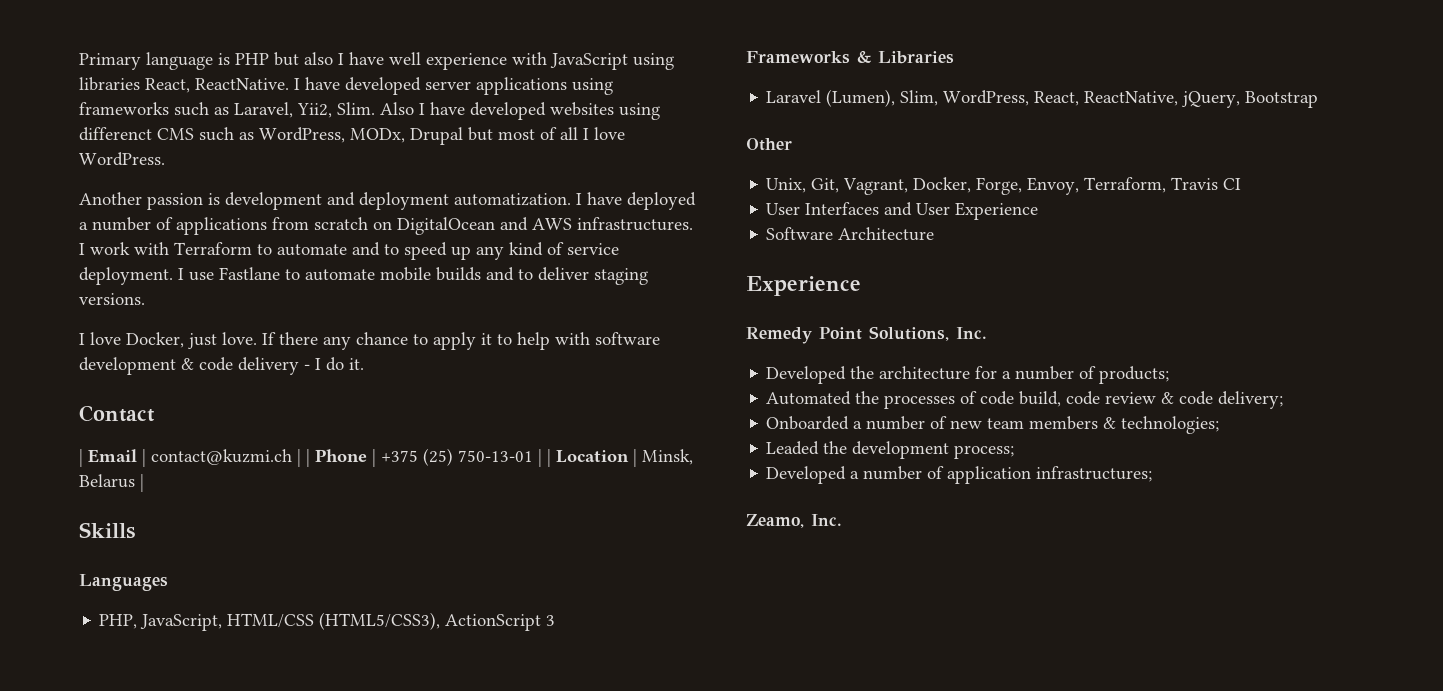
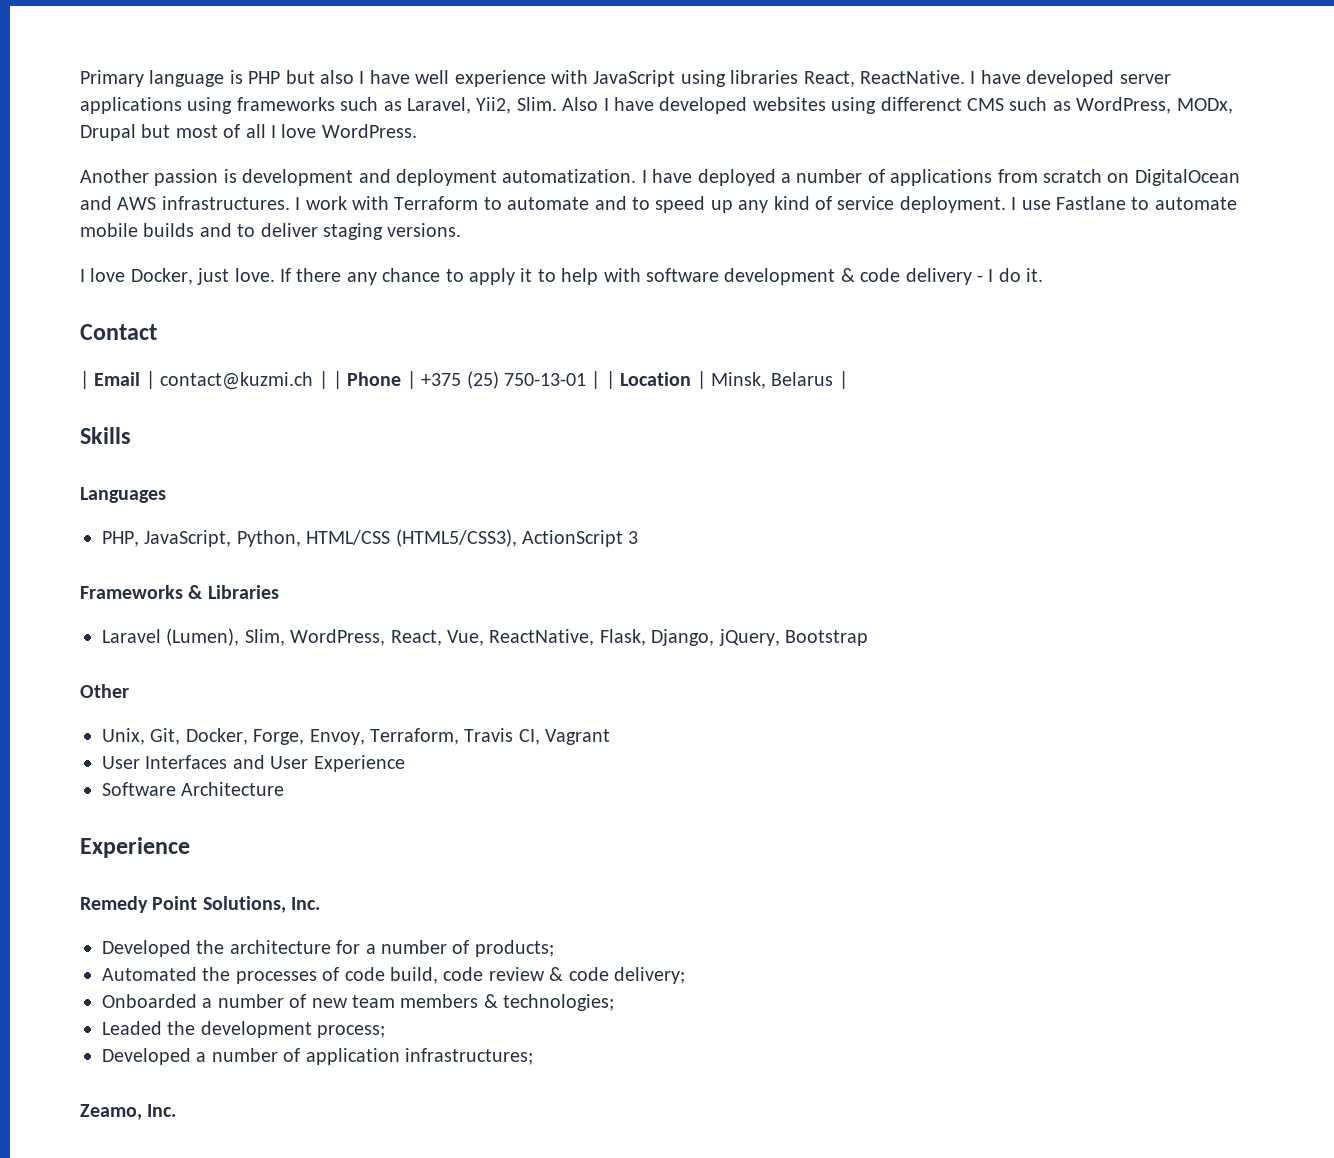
- PHP, JavaScript, HTML/CSS (HTML5/CSS3), ActionScript 3
+ PHP, JavaScript, Python, HTML/CSS (HTML5/CSS3), ActionScript 3
- Laravel (Lumen), Slim, WordPress, React, ReactNative, jQuery, Bootstrap
+ Laravel (Lumen), Slim, WordPress, React, Vue, ReactNative, Flask, Django, jQuery, Bootstrap
- Unix, Git, Vagrant, Docker, Forge, Envoy, Terraform, Travis CI
+ Unix, Git, Docker, Forge, Envoy, Terraform, Travis CI, Vagrant

